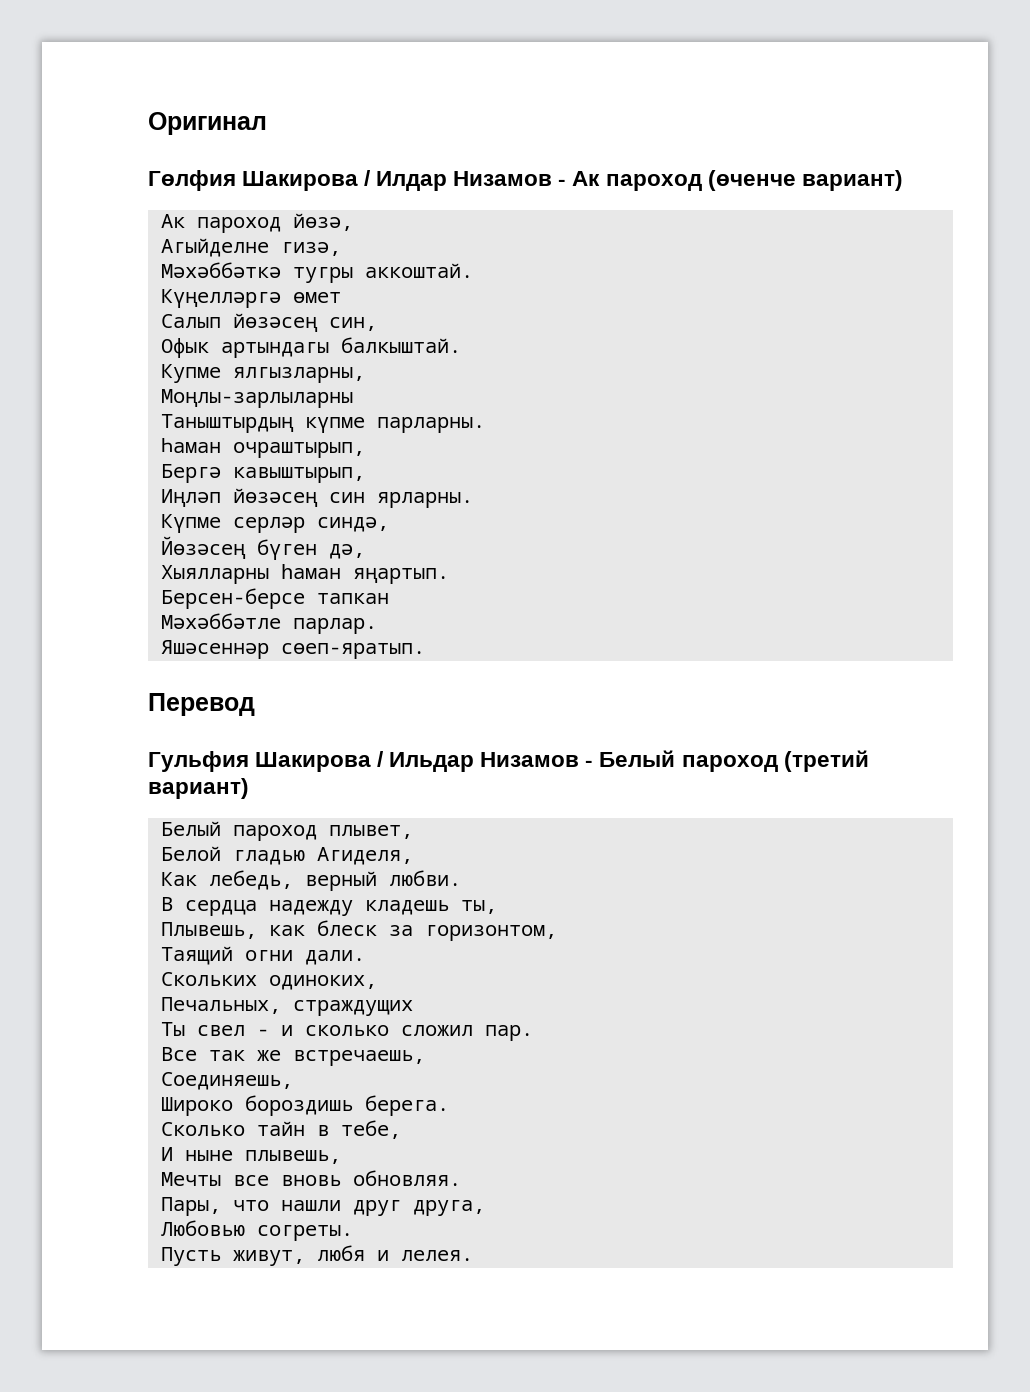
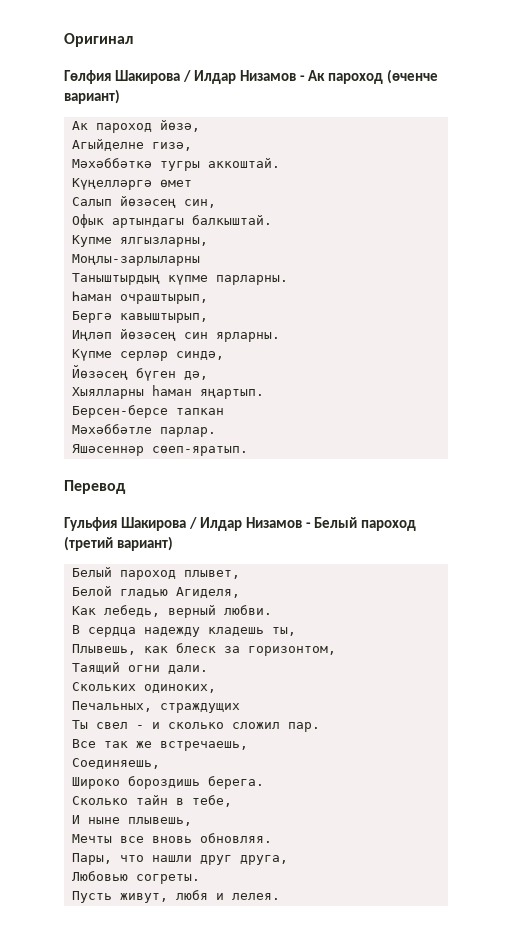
- Гульфия Шакирова / Ильдар Низамов - Белый пароход (третий вариант)
+ Гульфия Шакирова / Илдар Низамов - Белый пароход (третий вариант)

